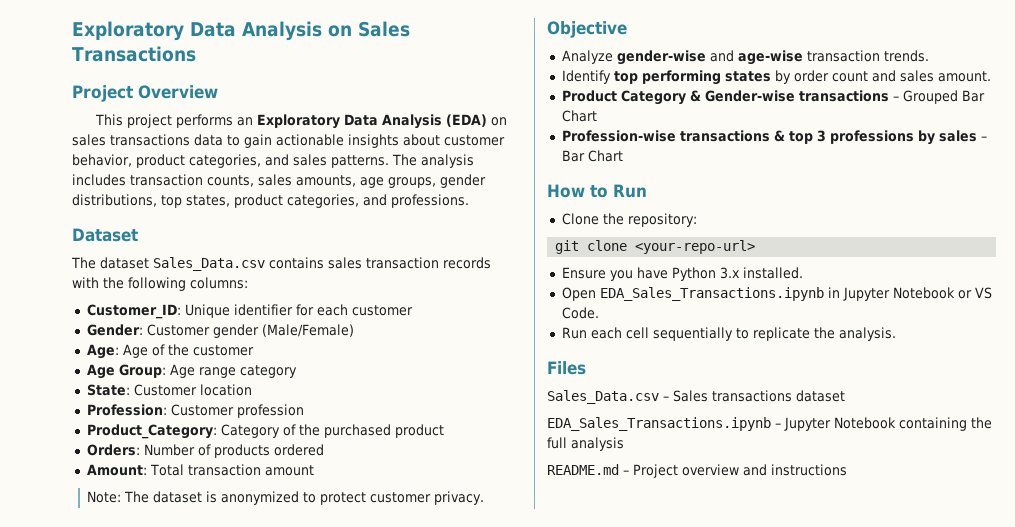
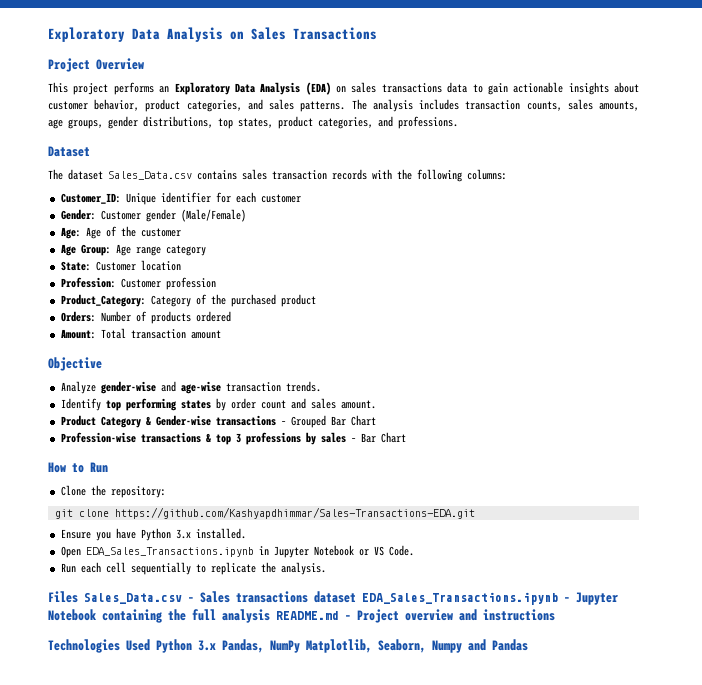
- Note: The dataset is anonymized to protect customer privacy.
- git clone <your-repo-url>
+ git clone https://github.com/Kashyapdhimmar/Sales-Transactions-EDA.git
- Files
- Sales_Data.csv – Sales transactions dataset
- EDA_Sales_Transactions.ipynb – Jupyter Notebook containing the full analysis
- README.md – Project overview and instructions
+ Files Sales_Data.csv – Sales transactions dataset EDA_Sales_Transactions.ipynb – Jupyter Notebook containing the full analysis README.md – Project overview and instructions
+ Technologies Used Python 3.x Pandas, NumPy Matplotlib, Seaborn, Numpy and Pandas

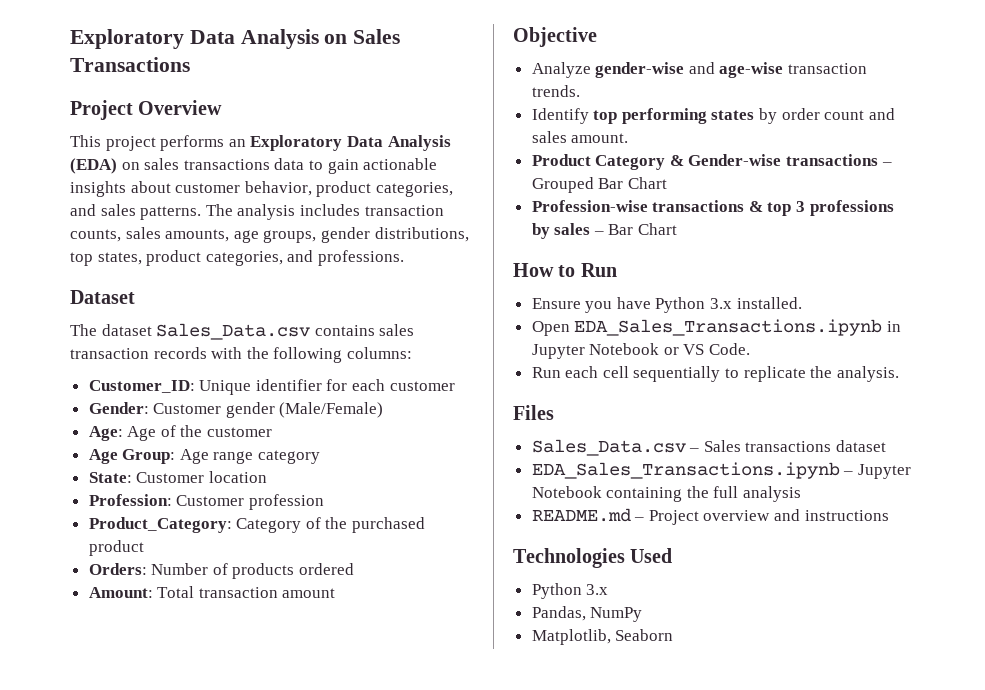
- Clone the repository:
- git clone https://github.com/Kashyapdhimmar/Sales-Transactions-EDA.git
- Files Sales_Data.csv – Sales transactions dataset EDA_Sales_Transactions.ipynb – Jupyter Notebook containing the full analysis README.md – Project overview and instructions
+ Files
+ Sales_Data.csv – Sales transactions dataset
+ EDA_Sales_Transactions.ipynb – Jupyter Notebook containing the full analysis
+ README.md – Project overview and instructions
- Technologies Used Python 3.x Pandas, NumPy Matplotlib, Seaborn, Numpy and Pandas
+ Technologies Used
+ Python 3.x
+ Pandas, NumPy
+ Matplotlib, Seaborn

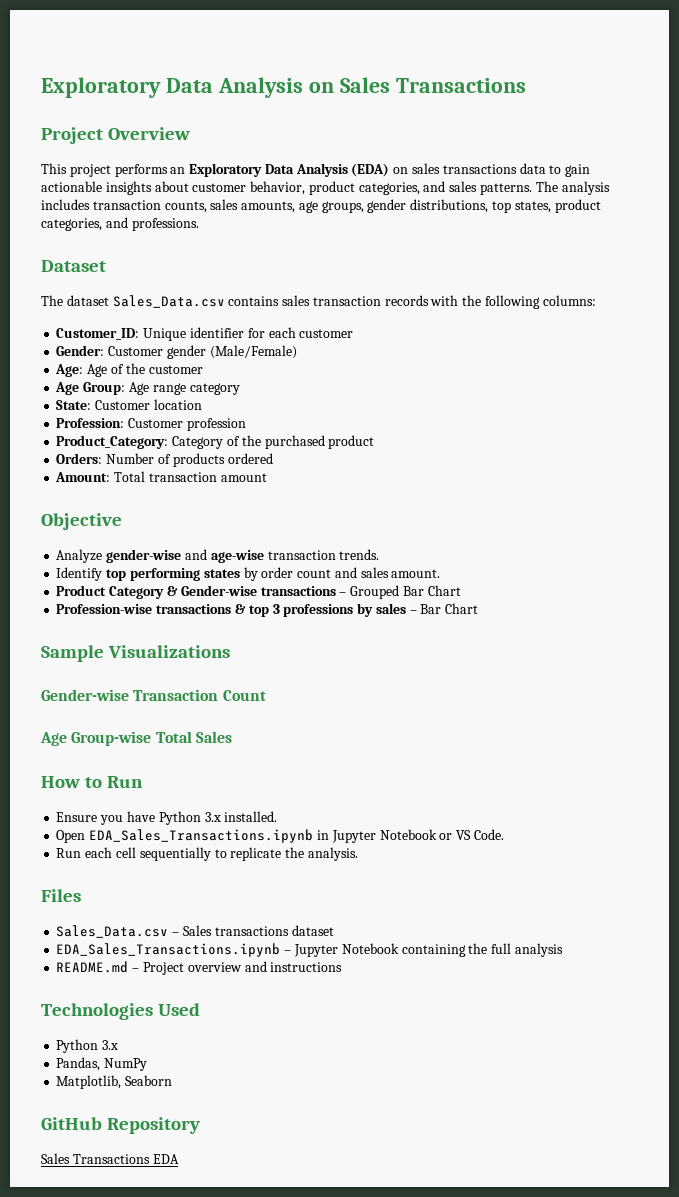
+ Sample Visualizations
+ Gender-wise Transaction Count
+ Age Group-wise Total Sales
+ GitHub Repository
+ Sales Transactions EDA

